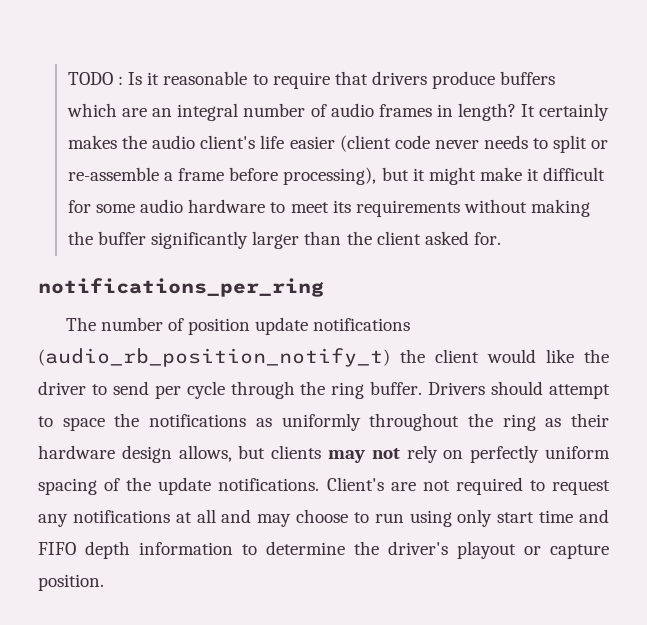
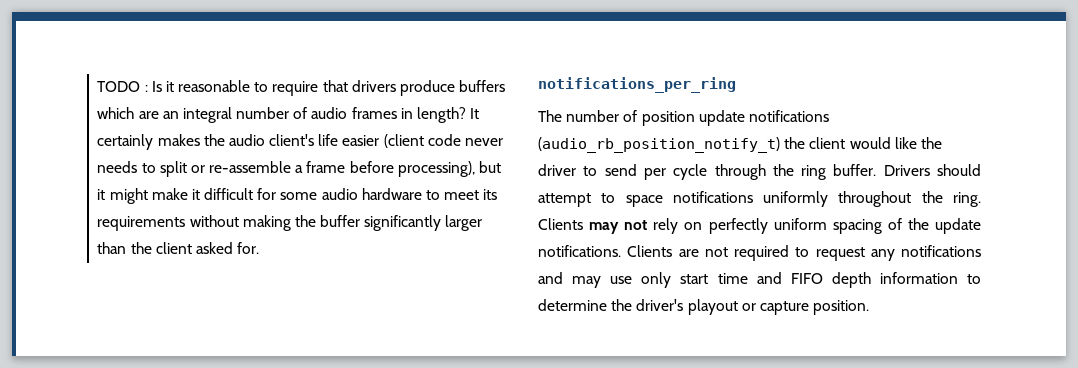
- Drivers should attempt to space the notifications as uniformly throughout the ring as their hardware design allows, but clients may not rely on perfectly uniform spacing of the update notifications.
+ Drivers should attempt to space notifications uniformly throughout the ring. Clients may not rely on perfectly uniform spacing of the update notifications.
- Client's are not required to request any notifications at all and may choose to run using only start time and FIFO depth information to determine the driver's playout or capture position.
+ Clients are not required to request any notifications and may use only start time and FIFO depth information to determine the driver's playout or capture position.

